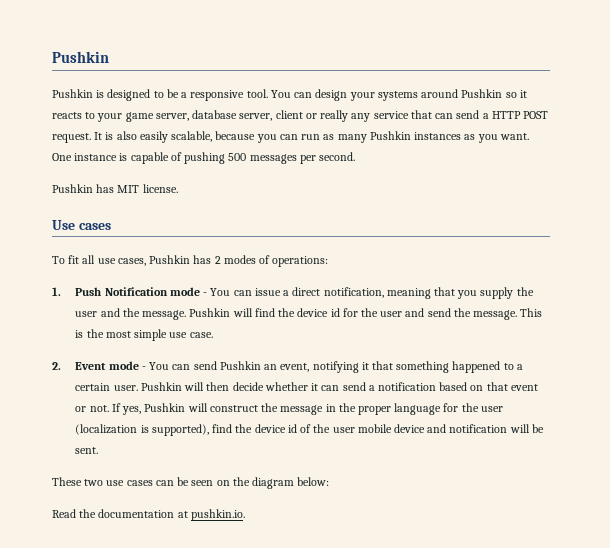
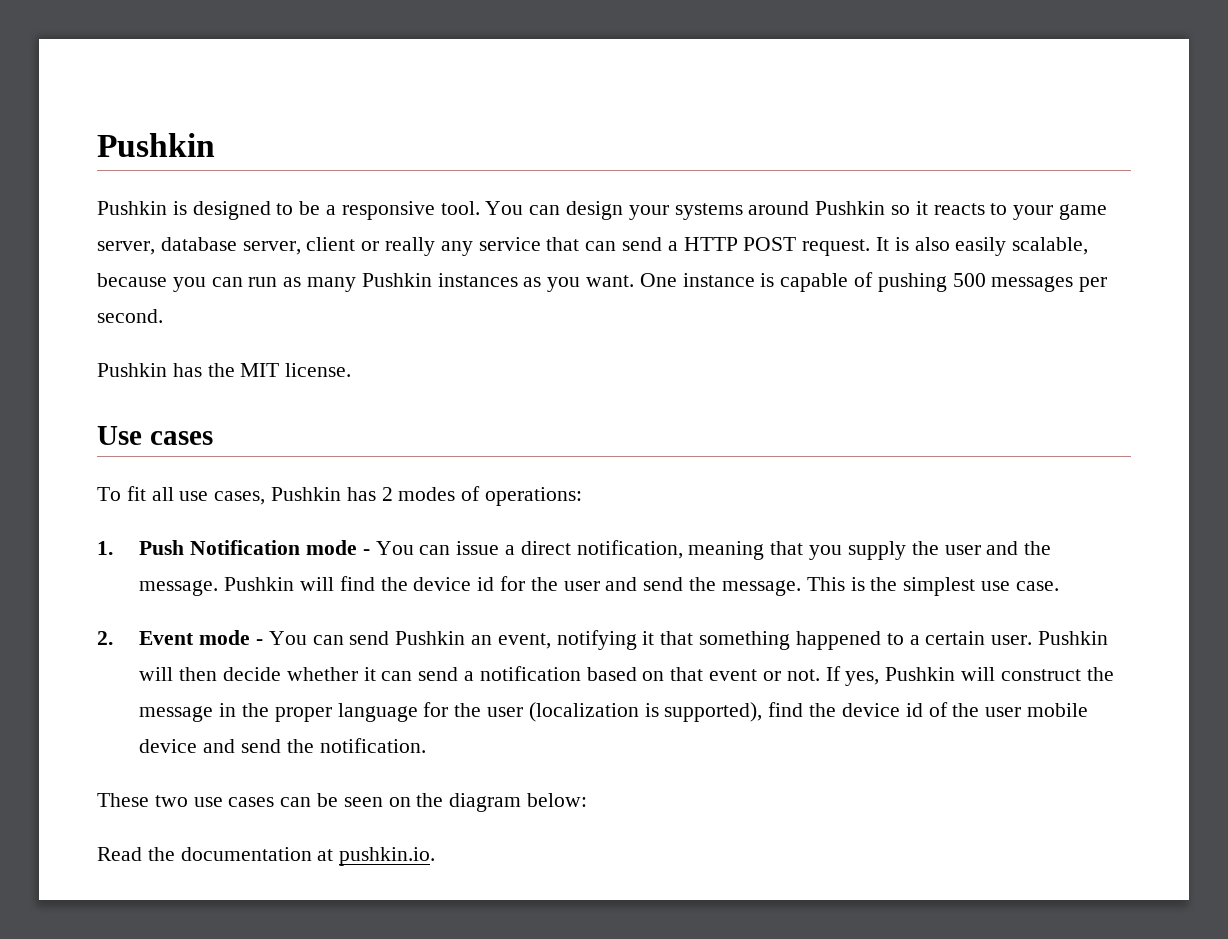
- Pushkin has MIT license.
+ Pushkin has the MIT license.
- This is the most simple use case.
+ This is the simplest use case.
- If yes, Pushkin will construct the message in the proper language for the user (localization is supported), find the device id of the user mobile device and notification will be sent.
+ If yes, Pushkin will construct the message in the proper language for the user (localization is supported), find the device id of the user mobile device and send the notification.

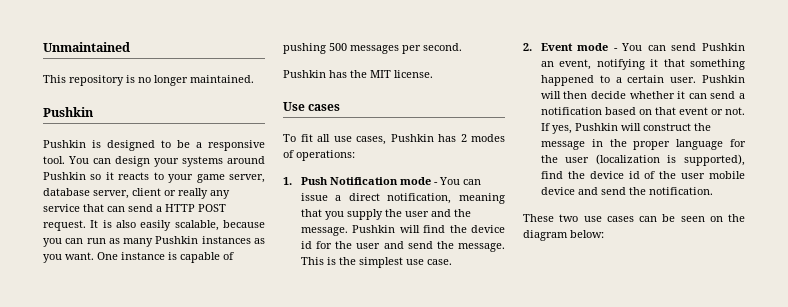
+ Unmaintained
+ This repository is no longer maintained.
- Read the documentation at pushkin.io.

